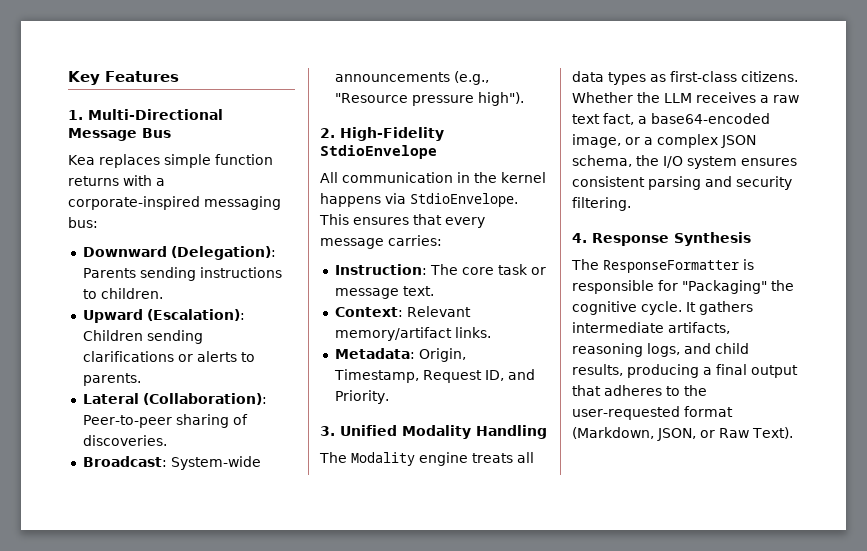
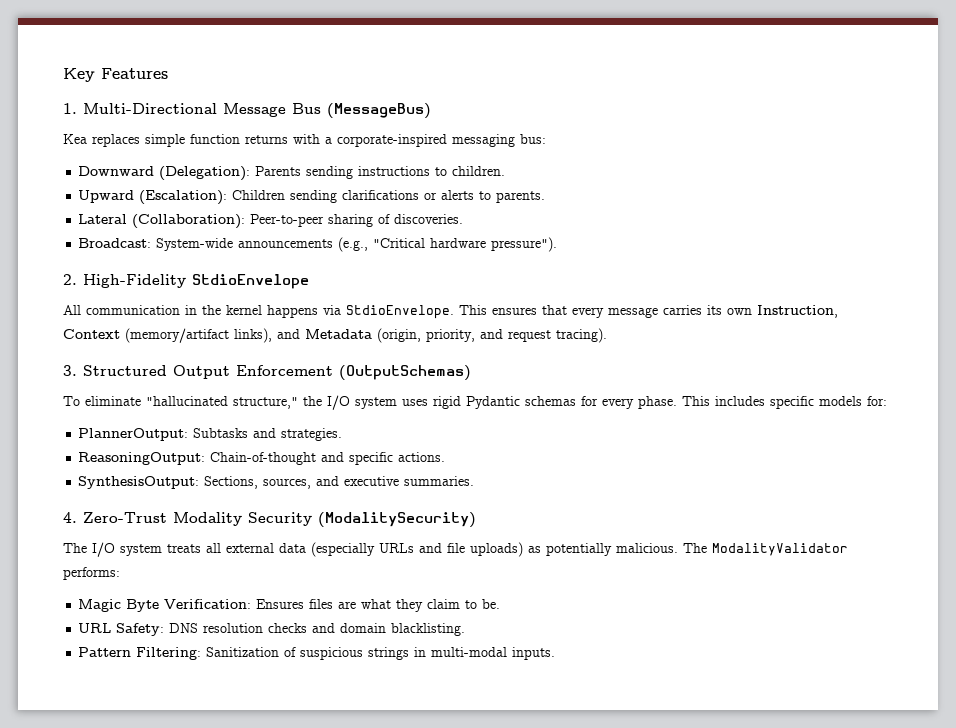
- 1. Multi-Directional Message Bus
+ 1. Multi-Directional Message Bus (MessageBus)
- Broadcast: System-wide announcements (e.g., "Resource pressure high").
+ Broadcast: System-wide announcements (e.g., "Critical hardware pressure").
- This ensures that every message carries:
- Instruction: The core task or message text.
- Context: Relevant memory/artifact links.
- Metadata: Origin, Timestamp, Request ID, and Priority.
- 3. Unified Modality Handling
- The Modality engine treats all data types as first-class citizens. Whether the LLM receives a raw text fact, a base64-encoded image, or a complex JSON schema, the I/O system ensures consistent parsing and security filtering.
- 4. Response Synthesis
- The ResponseFormatter is responsible for "Packaging" the cognitive cycle. It gathers intermediate artifacts, reasoning logs, and child results, producing a final output that adheres to the user-requested format (Markdown, JSON, or Raw Text).
+ This ensures that every message carries its own Instruction, Context (memory/artifact links), and Metadata (origin, priority, and request tracing).
+ 3. Structured Output Enforcement (OutputSchemas)
+ To eliminate "hallucinated structure," the I/O system uses rigid Pydantic schemas for every phase. This includes specific models for:
+ PlannerOutput: Subtasks and strategies.
+ ReasoningOutput: Chain-of-thought and specific actions.
+ SynthesisOutput: Sections, sources, and executive summaries.
+ 4. Zero-Trust Modality Security (ModalitySecurity)
+ The I/O system treats all external data (especially URLs and file uploads) as potentially malicious. The ModalityValidator performs:
+ Magic Byte Verification: Ensures files are what they claim to be.
+ URL Safety: DNS resolution checks and domain blacklisting.
+ Pattern Filtering: Sanitization of suspicious strings in multi-modal inputs.

